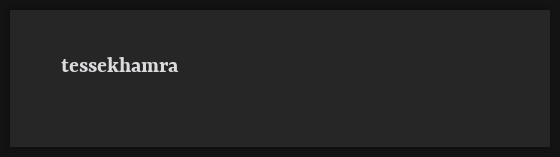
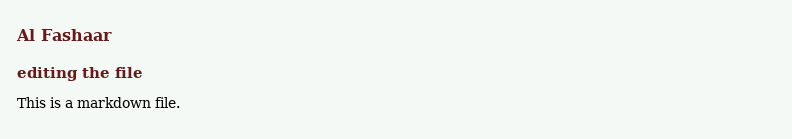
- tessekhamra
+ Al Fashaar
+ editing the file
+ This is a markdown file.

